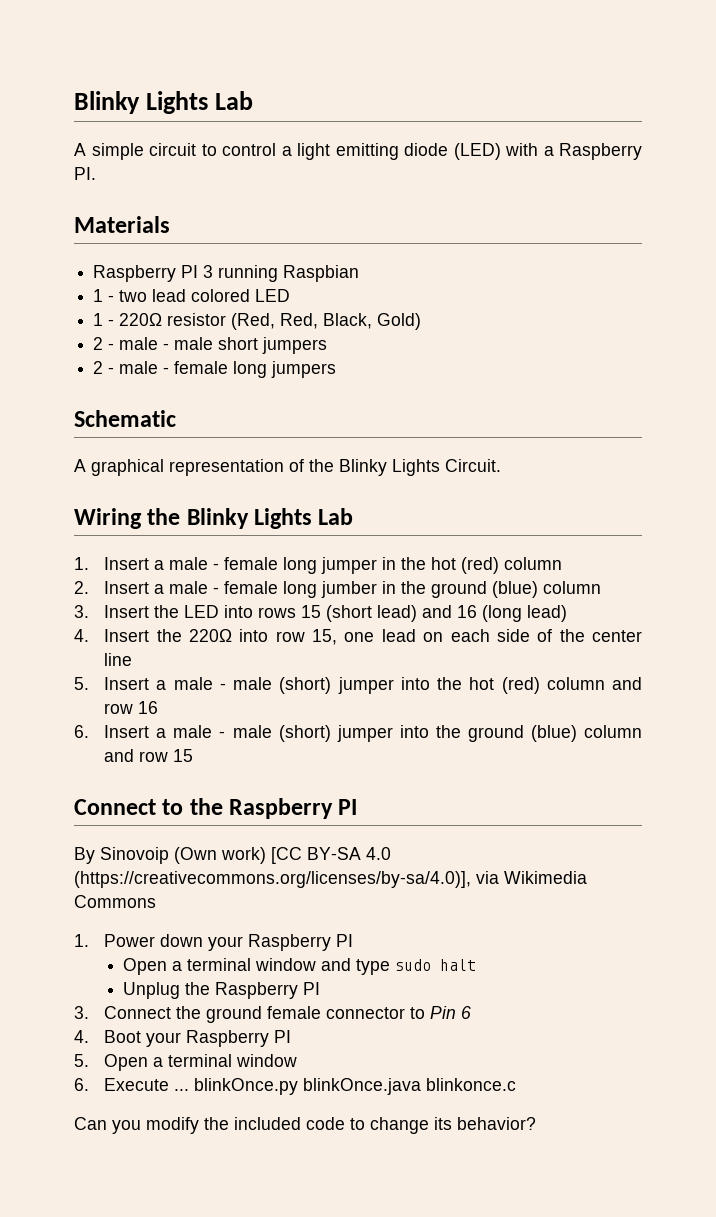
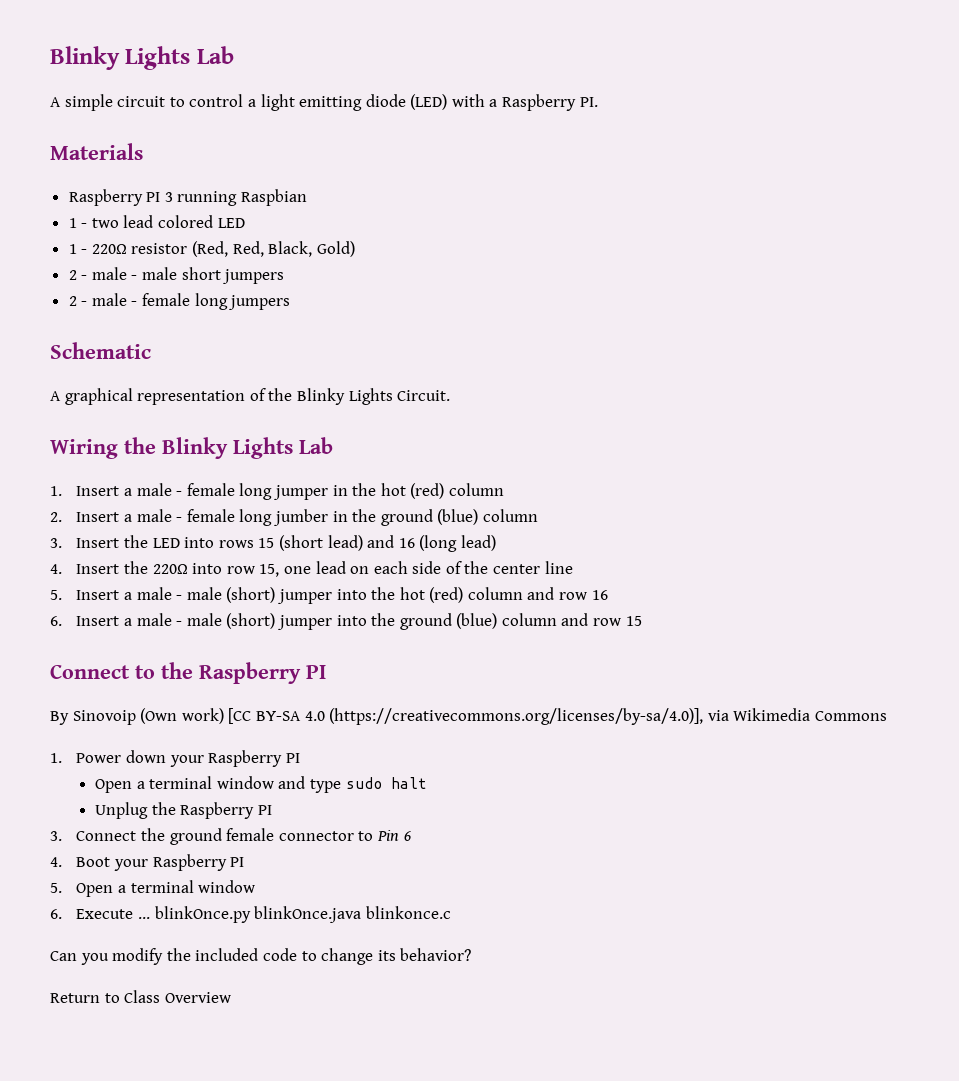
+ Return to Class Overview

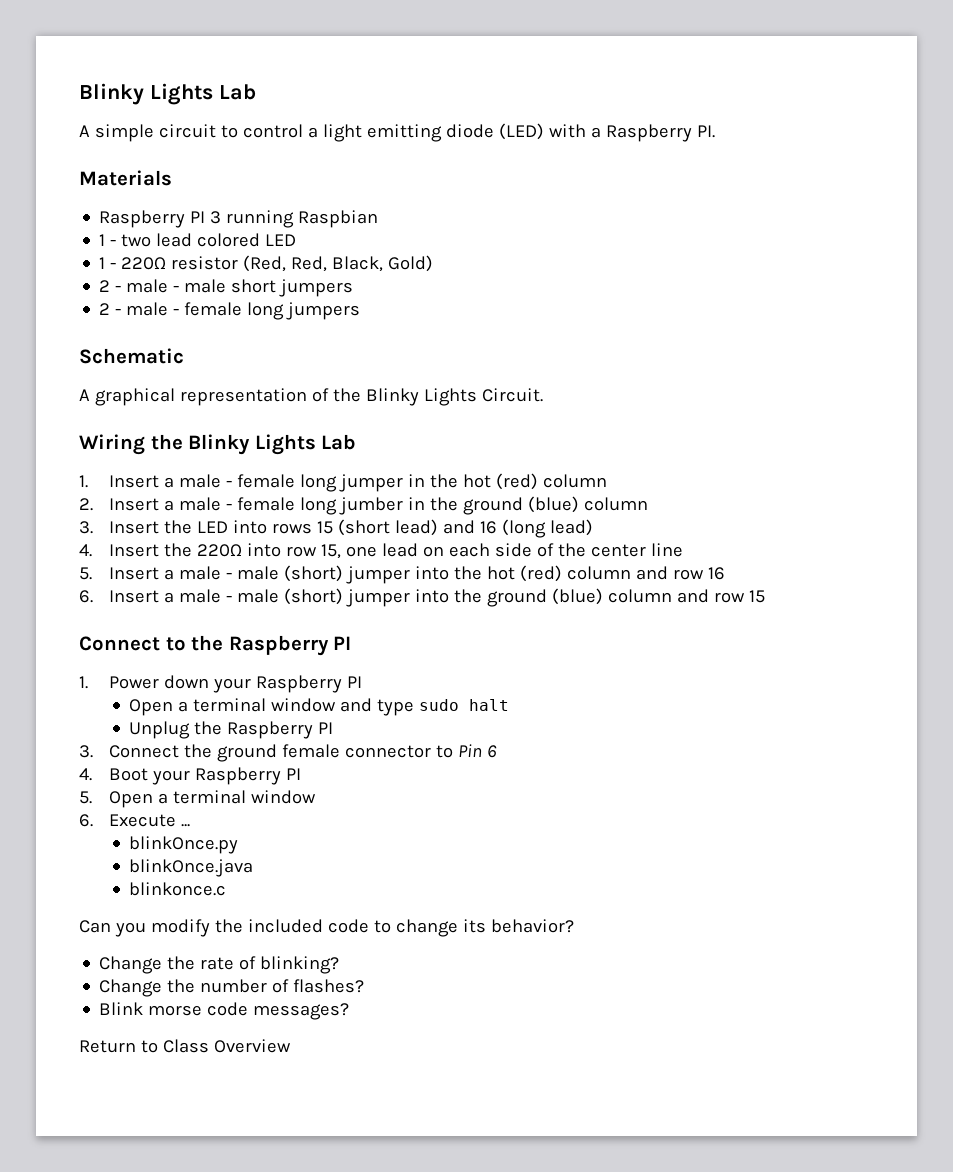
- By Sinovoip (Own work) [CC BY-SA 4.0 (https://creativecommons.org/licenses/by-sa/4.0)], via Wikimedia Commons
- 6. Execute ... blinkOnce.py blinkOnce.java blinkonce.c
+ 6. Execute ...
+ blinkOnce.py
+ blinkOnce.java
+ blinkonce.c
+ Change the rate of blinking?
+ Change the number of flashes?
+ Blink morse code messages?

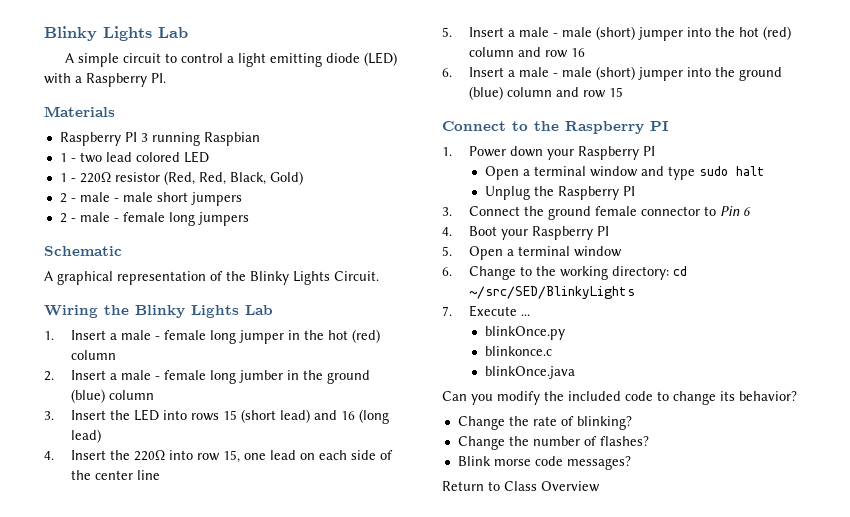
- 6. Execute ...
+ 6. Change to the working directory: cd ~/src/SED/BlinkyLights
+ 7. Execute ...
+ blinkonce.c
- blinkonce.c

